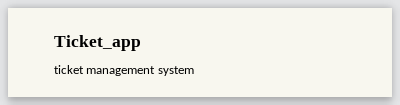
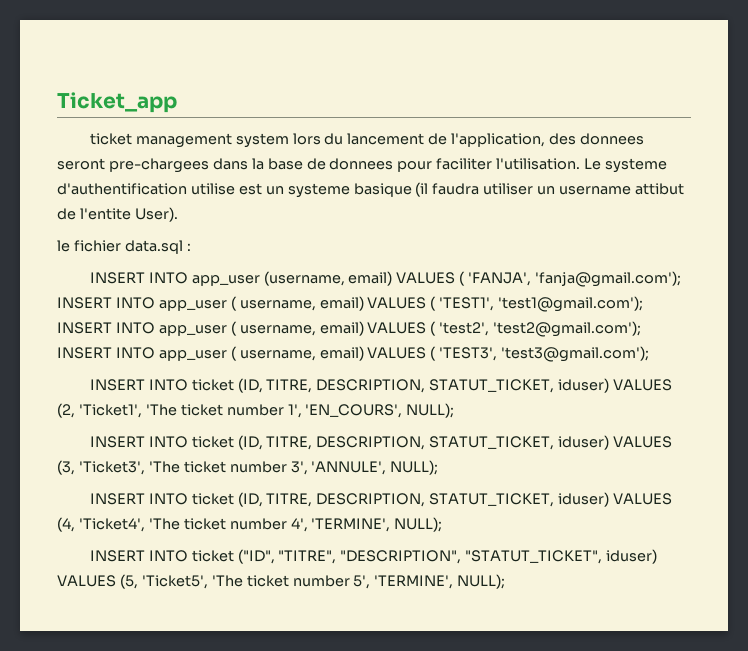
- ticket management system
+ ticket management system lors du lancement de l'application, des donnees seront pre-chargees dans la base de donnees pour faciliter l'utilisation. Le systeme d'authentification utilise est un systeme basique (il faudra utiliser un username attibut de l'entite User).
+ le fichier data.sql :
+ INSERT INTO app_user (username, email) VALUES ( 'FANJA', 'fanja@gmail.com'); INSERT INTO app_user ( username, email) VALUES ( 'TEST1', 'test1@gmail.com'); INSERT INTO app_user ( username, email) VALUES ( 'test2', 'test2@gmail.com'); INSERT INTO app_user ( username, email) VALUES ( 'TEST3', 'test3@gmail.com');
+ INSERT INTO ticket (ID, TITRE, DESCRIPTION, STATUT_TICKET, iduser) VALUES (2, 'Ticket1', 'The ticket number 1', 'EN_COURS', NULL);
+ INSERT INTO ticket (ID, TITRE, DESCRIPTION, STATUT_TICKET, iduser) VALUES (3, 'Ticket3', 'The ticket number 3', 'ANNULE', NULL);
+ INSERT INTO ticket (ID, TITRE, DESCRIPTION, STATUT_TICKET, iduser) VALUES (4, 'Ticket4', 'The ticket number 4', 'TERMINE', NULL);
+ INSERT INTO ticket ("ID", "TITRE", "DESCRIPTION", "STATUT_TICKET", iduser) VALUES (5, 'Ticket5', 'The ticket number 5', 'TERMINE', NULL);

